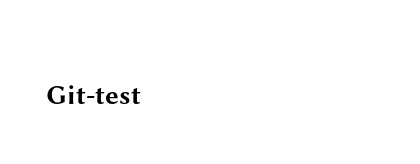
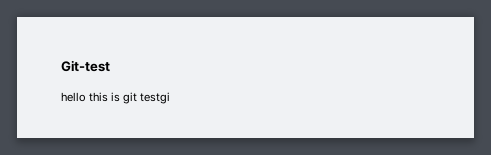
+ hello this is git testgi

